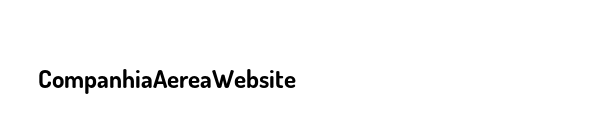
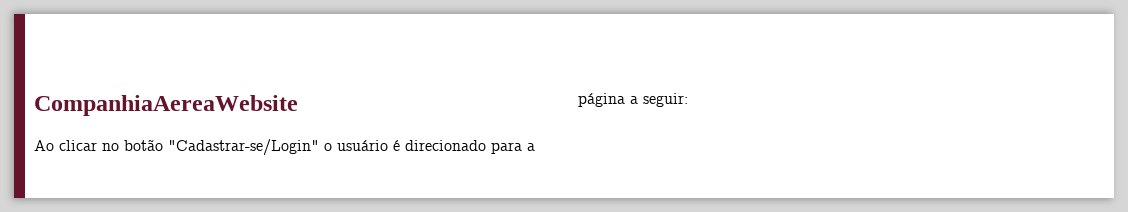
+ Ao clicar no botão "Cadastrar-se/Login" o usuário é direcionado para a página a seguir:

